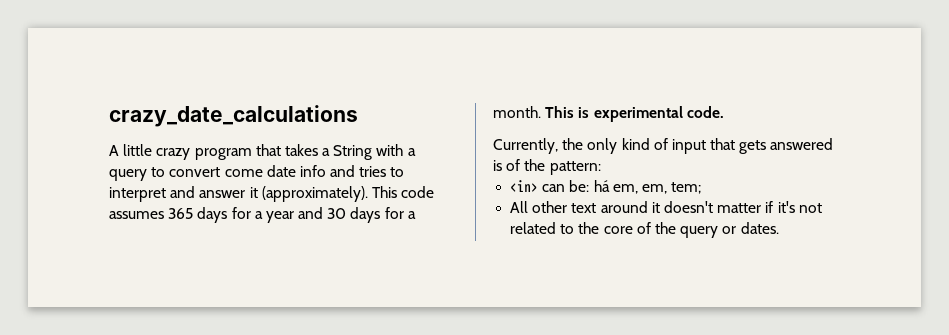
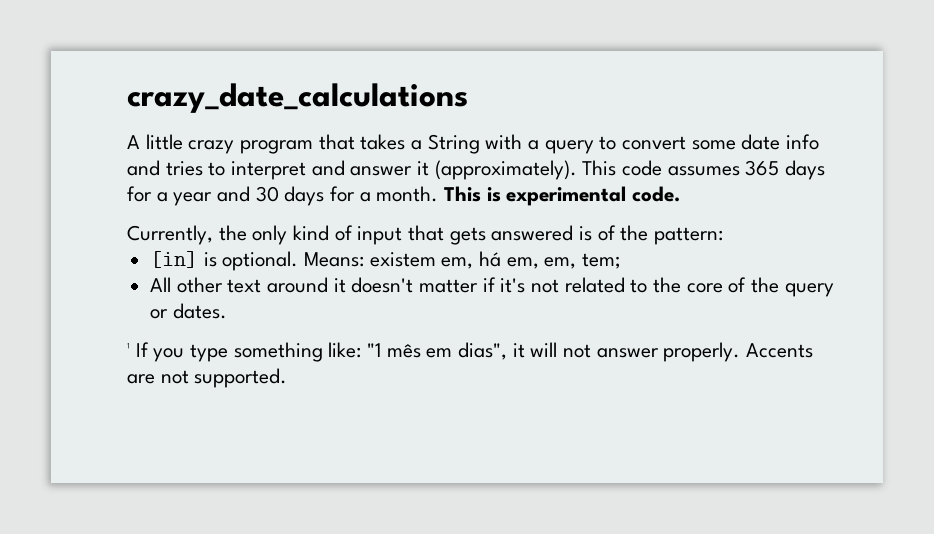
- A little crazy program that takes a String with a query to convert come date info and tries to interpret and answer it (approximately).
+ A little crazy program that takes a String with a query to convert some date info and tries to interpret and answer it (approximately).
- <in> can be: há em, em, tem;
+ [in] is optional. Means: existem em, há em, em, tem;
+ ¹ If you type something like: "1 mês em dias", it will not answer properly. Accents are not supported.

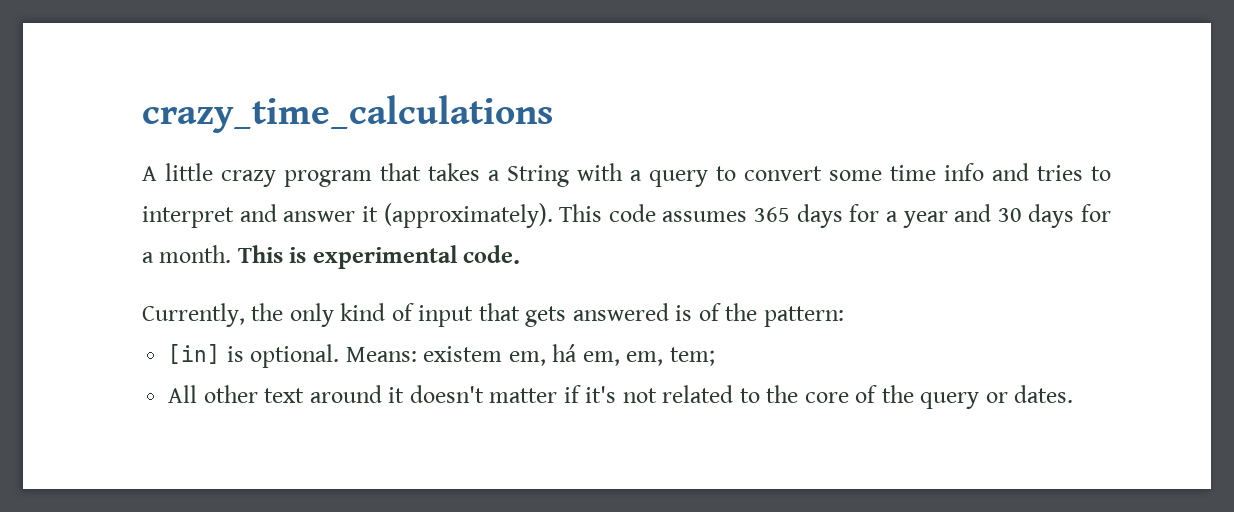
- crazy_date_calculations
+ crazy_time_calculations
- A little crazy program that takes a String with a query to convert some date info and tries to interpret and answer it (approximately).
+ A little crazy program that takes a String with a query to convert some time info and tries to interpret and answer it (approximately).
- ¹ If you type something like: "1 mês em dias", it will not answer properly. Accents are not supported.

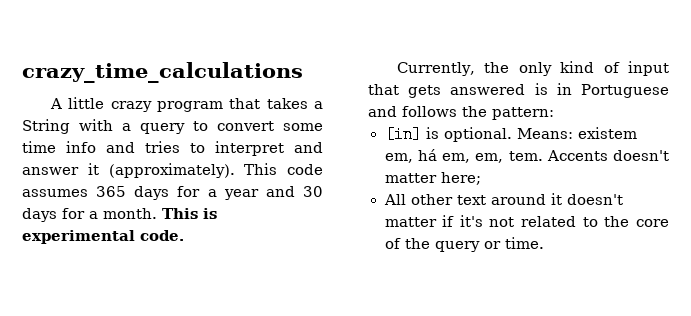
- Currently, the only kind of input that gets answered is of the pattern:
+ Currently, the only kind of input that gets answered is in Portuguese and follows the pattern:
- Means: existem em, há em, em, tem;
+ Means: existem em, há em, em, tem. Accents doesn't matter here;
- All other text around it doesn't matter if it's not related to the core of the query or dates.
+ All other text around it doesn't matter if it's not related to the core of the query or time.

